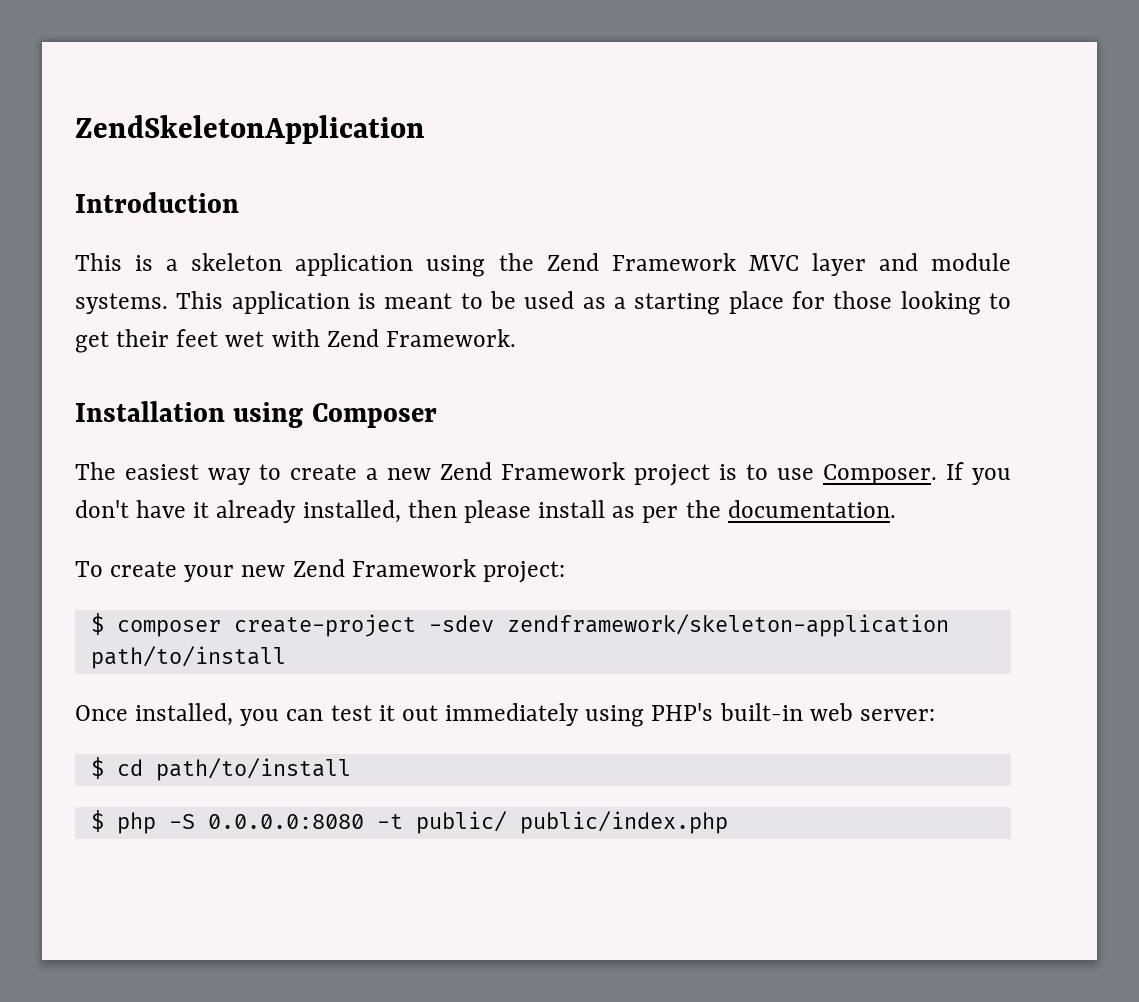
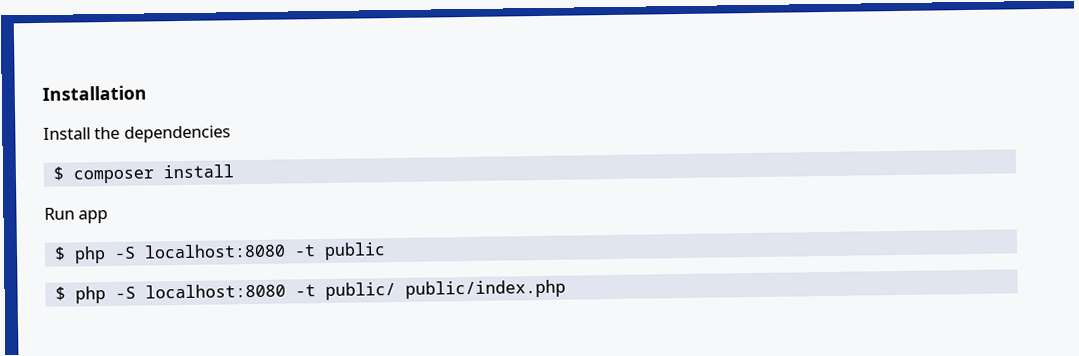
- ZendSkeletonApplication
- Introduction
- This is a skeleton application using the Zend Framework MVC layer and module systems. This application is meant to be used as a starting place for those looking to get their feet wet with Zend Framework.
- Installation using Composer
- The easiest way to create a new Zend Framework project is to use Composer. If you don't have it already installed, then please install as per the documentation.
- To create your new Zend Framework project:
- $ composer create-project -sdev zendframework/skeleton-application path/to/install
- Once installed, you can test it out immediately using PHP's built-in web server:
- $ cd path/to/install
- $ php -S 0.0.0.0:8080 -t public/ public/index.php
+ Installation
+ Install the dependencies
+ $ composer install
+ Run app
+ $ php -S localhost:8080 -t public
+ $ php -S localhost:8080 -t public/ public/index.php

